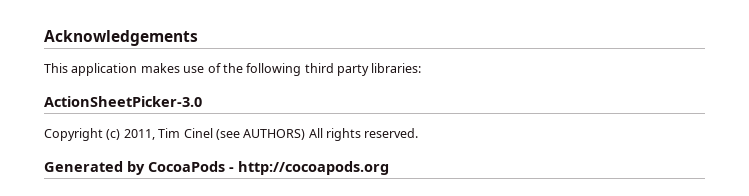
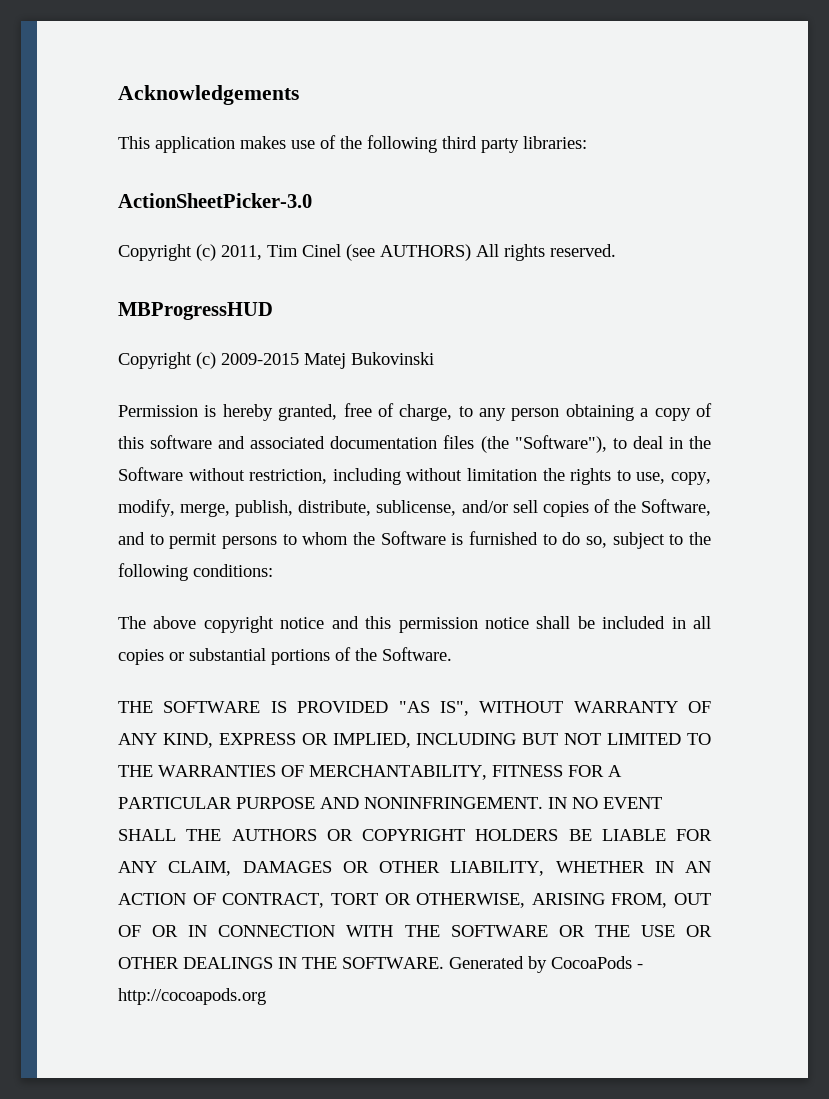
+ MBProgressHUD
+ Copyright (c) 2009-2015 Matej Bukovinski
+ Permission is hereby granted, free of charge, to any person obtaining a copy of this software and associated documentation files (the "Software"), to deal in the Software without restriction, including without limitation the rights to use, copy, modify, merge, publish, distribute, sublicense, and/or sell copies of the Software, and to permit persons to whom the Software is furnished to do so, subject to the following conditions:
+ The above copyright notice and this permission notice shall be included in all copies or substantial portions of the Software.
+ THE SOFTWARE IS PROVIDED "AS IS", WITHOUT WARRANTY OF ANY KIND, EXPRESS OR IMPLIED, INCLUDING BUT NOT LIMITED TO THE WARRANTIES OF MERCHANTABILITY, FITNESS FOR A PARTICULAR PURPOSE AND NONINFRINGEMENT. IN NO EVENT SHALL THE AUTHORS OR COPYRIGHT HOLDERS BE LIABLE FOR ANY CLAIM, DAMAGES OR OTHER LIABILITY, WHETHER IN AN ACTION OF CONTRACT, TORT OR OTHERWISE, ARISING FROM, OUT OF OR IN CONNECTION WITH THE SOFTWARE OR THE USE OR OTHER DEALINGS IN THE SOFTWARE.

